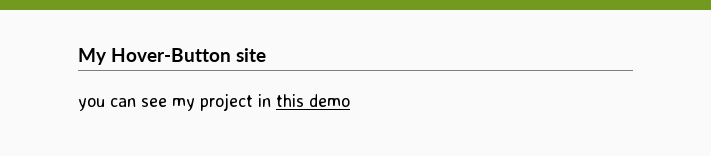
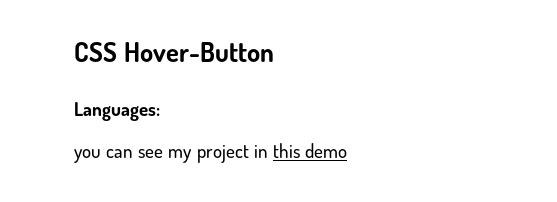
- My Hover-Button site
+ CSS Hover-Button
+ Languages:

